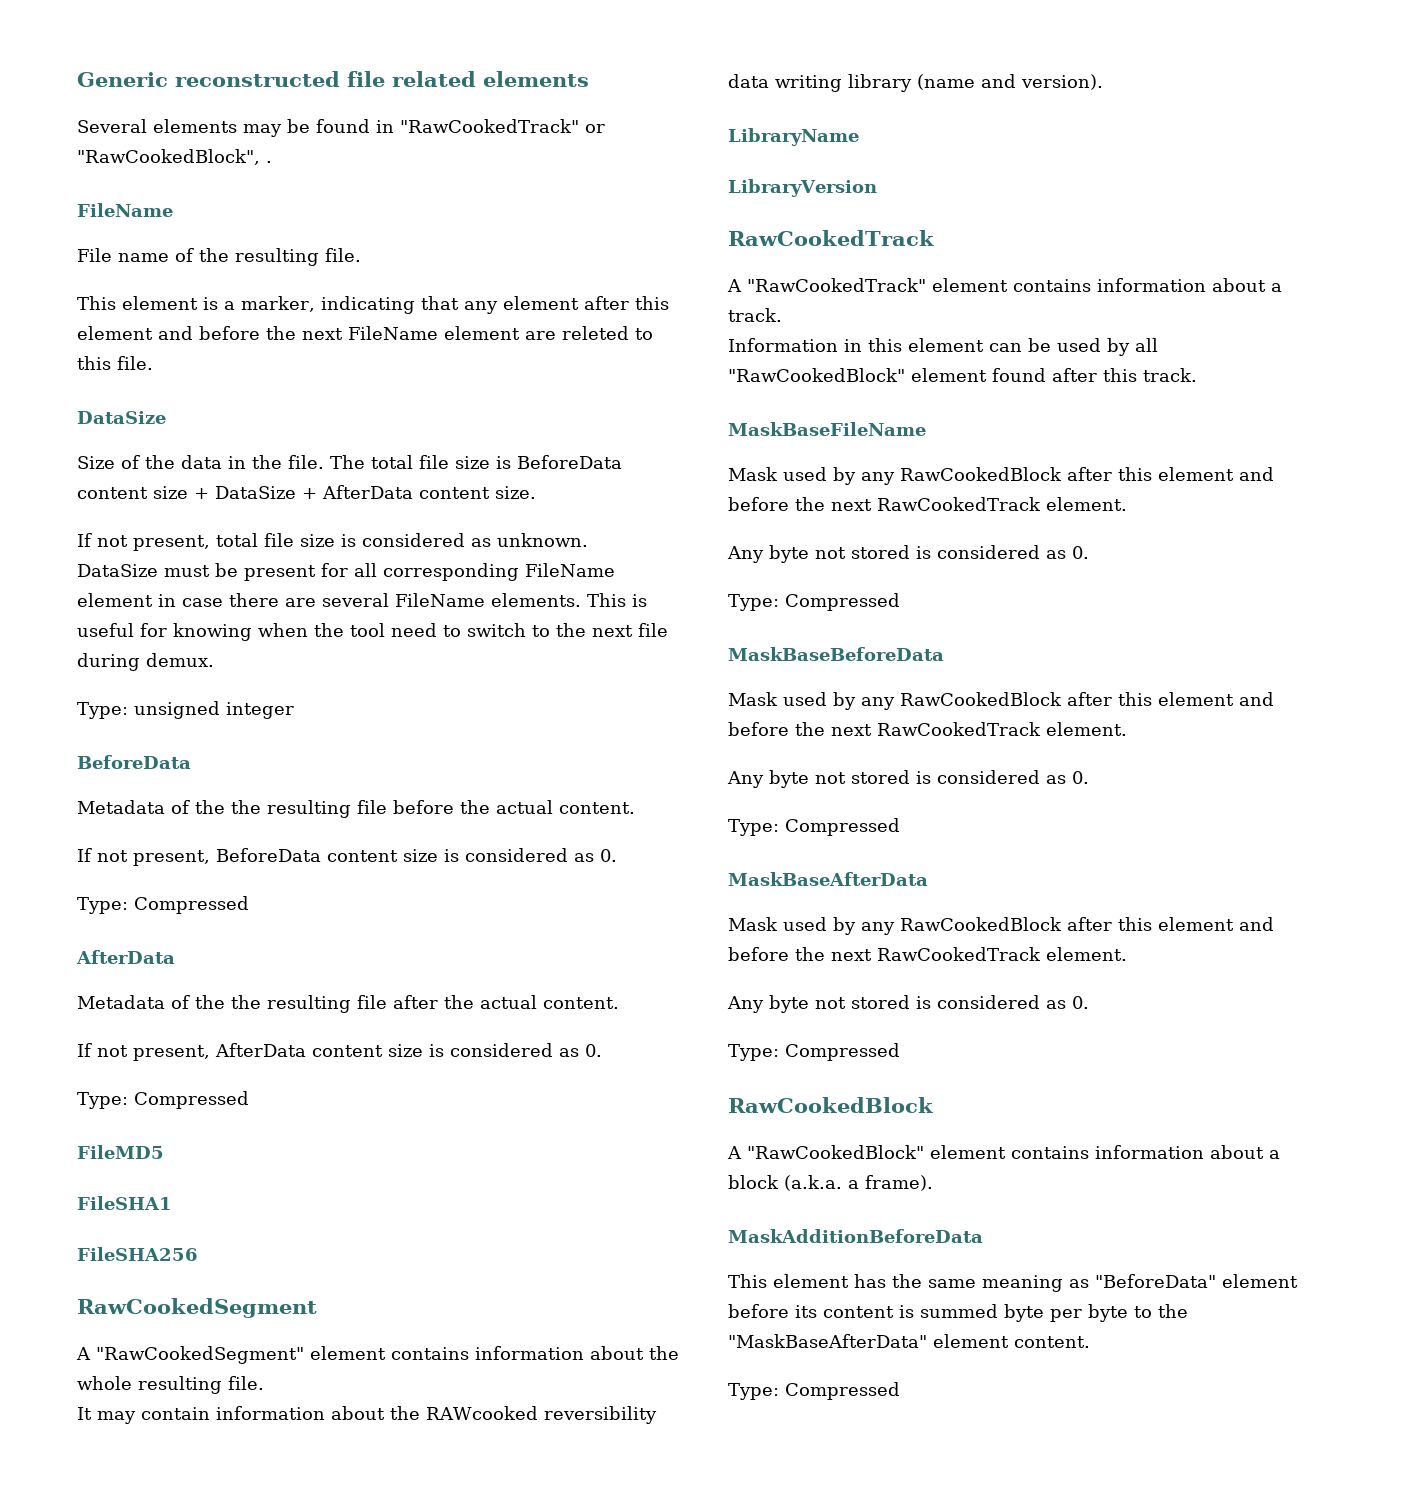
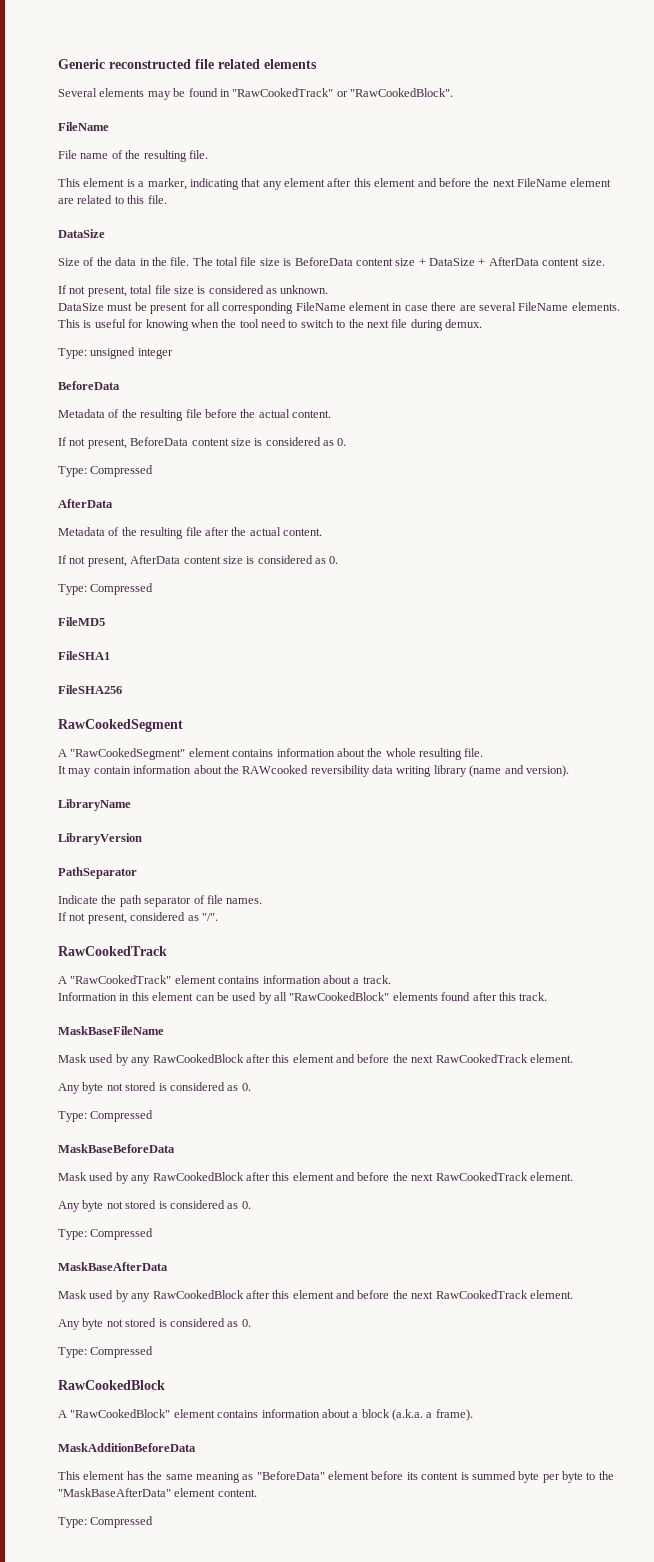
- Several elements may be found in "RawCookedTrack" or "RawCookedBlock", .
+ Several elements may be found in "RawCookedTrack" or "RawCookedBlock".
- This element is a marker, indicating that any element after this element and before the next FileName element are releted to this file.
+ This element is a marker, indicating that any element after this element and before the next FileName element are related to this file.
- Metadata of the the resulting file before the actual content.
+ Metadata of the resulting file before the actual content.
- Metadata of the the resulting file after the actual content.
+ Metadata of the resulting file after the actual content.
+ PathSeparator
+ Indicate the path separator of file names.
+ If not present, considered as "/".
- Information in this element can be used by all "RawCookedBlock" element found after this track.
+ Information in this element can be used by all "RawCookedBlock" elements found after this track.

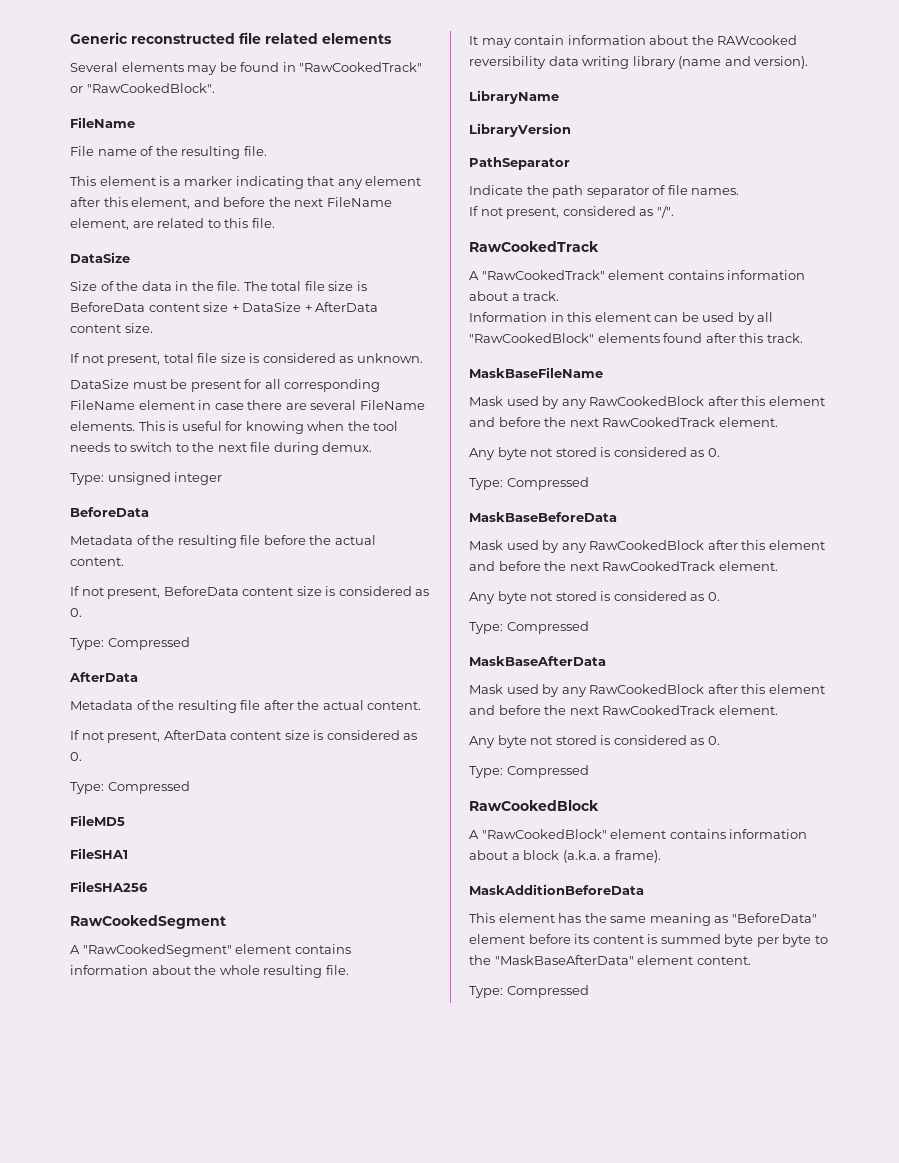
- This element is a marker, indicating that any element after this element and before the next FileName element are related to this file.
+ This element is a marker indicating that any element after this element, and before the next FileName element, are related to this file.
- This is useful for knowing when the tool need to switch to the next file during demux.
+ This is useful for knowing when the tool needs to switch to the next file during demux.

